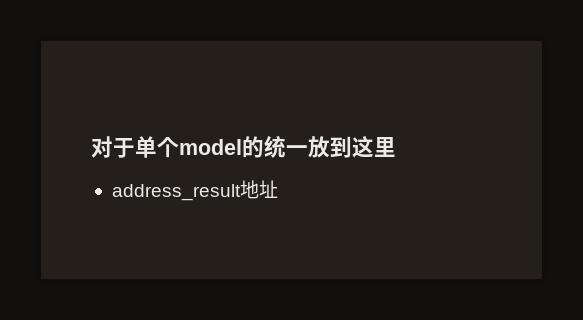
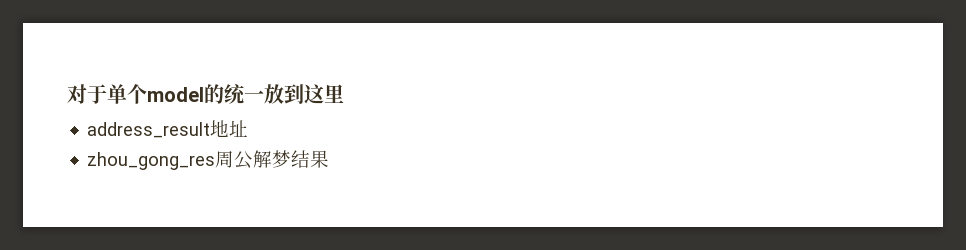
+ zhou_gong_res周公解梦结果

